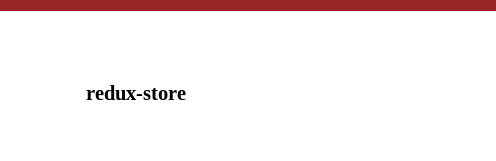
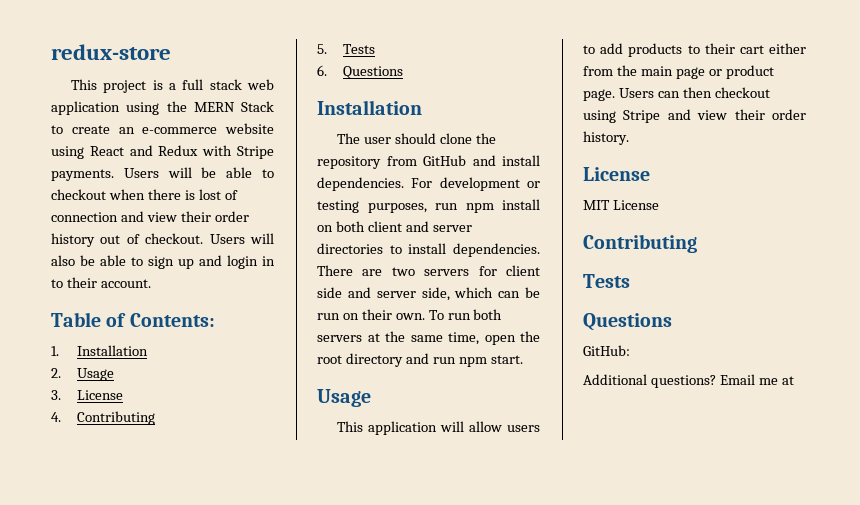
+ This project is a full stack web application using the MERN Stack to create an e-commerce website using React and Redux with Stripe payments. Users will be able to checkout when there is lost of connection and view their order history out of checkout. Users will also be able to sign up and login in to their account.
+ Table of Contents:
+ 1. Installation
+ 2. Usage
+ 3. License
+ 4. Contributing
+ 5. Tests
+ 6. Questions
+ Installation
+ The user should clone the repository from GitHub and install dependencies. For development or testing purposes, run npm install on both client and server directories to install dependencies. There are two servers for client side and server side, which can be run on their own. To run both servers at the same time, open the root directory and run npm start.
+ Usage
+ This application will allow users to add products to their cart either from the main page or product page. Users can then checkout using Stripe and view their order history.
+ License
+ MIT License
+ Contributing
+ Tests
+ Questions
+ GitHub:
+ Additional questions? Email me at

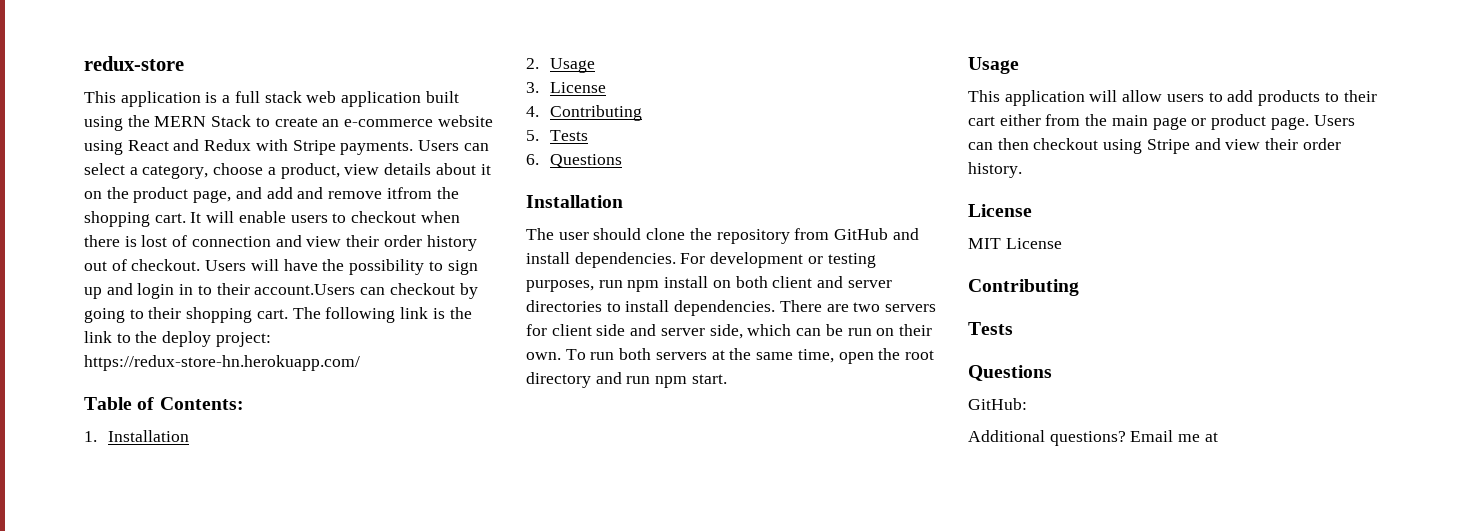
- This project is a full stack web application using the MERN Stack to create an e-commerce website using React and Redux with Stripe payments.
+ This application is a full stack web application built using the MERN Stack to create an e-commerce website using React and Redux with Stripe payments.
- Users will be able to checkout when there is lost of connection and view their order history out of checkout.
+ Users can select a category, choose a product, view details about it on the product page, and add and remove itfrom the shopping cart. It will enable users to checkout when there is lost of connection and view their order history out of checkout.
- Users will also be able to sign up and login in to their account.
+ Users will have the possibility to sign up and login in to their account.Users can checkout by going to their shopping cart. The following link is the link to the deploy project: https://redux-store-hn.herokuapp.com/

